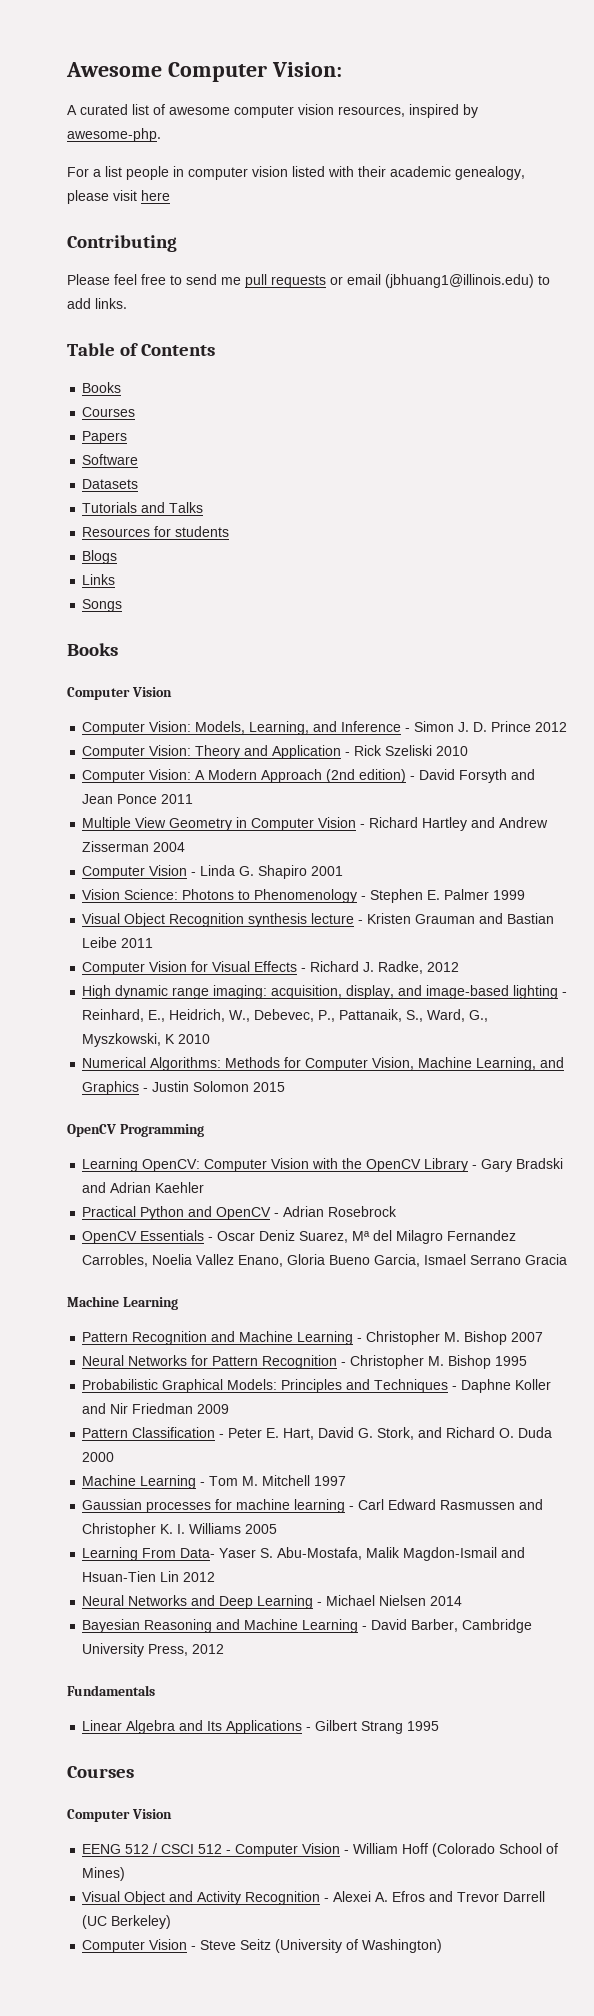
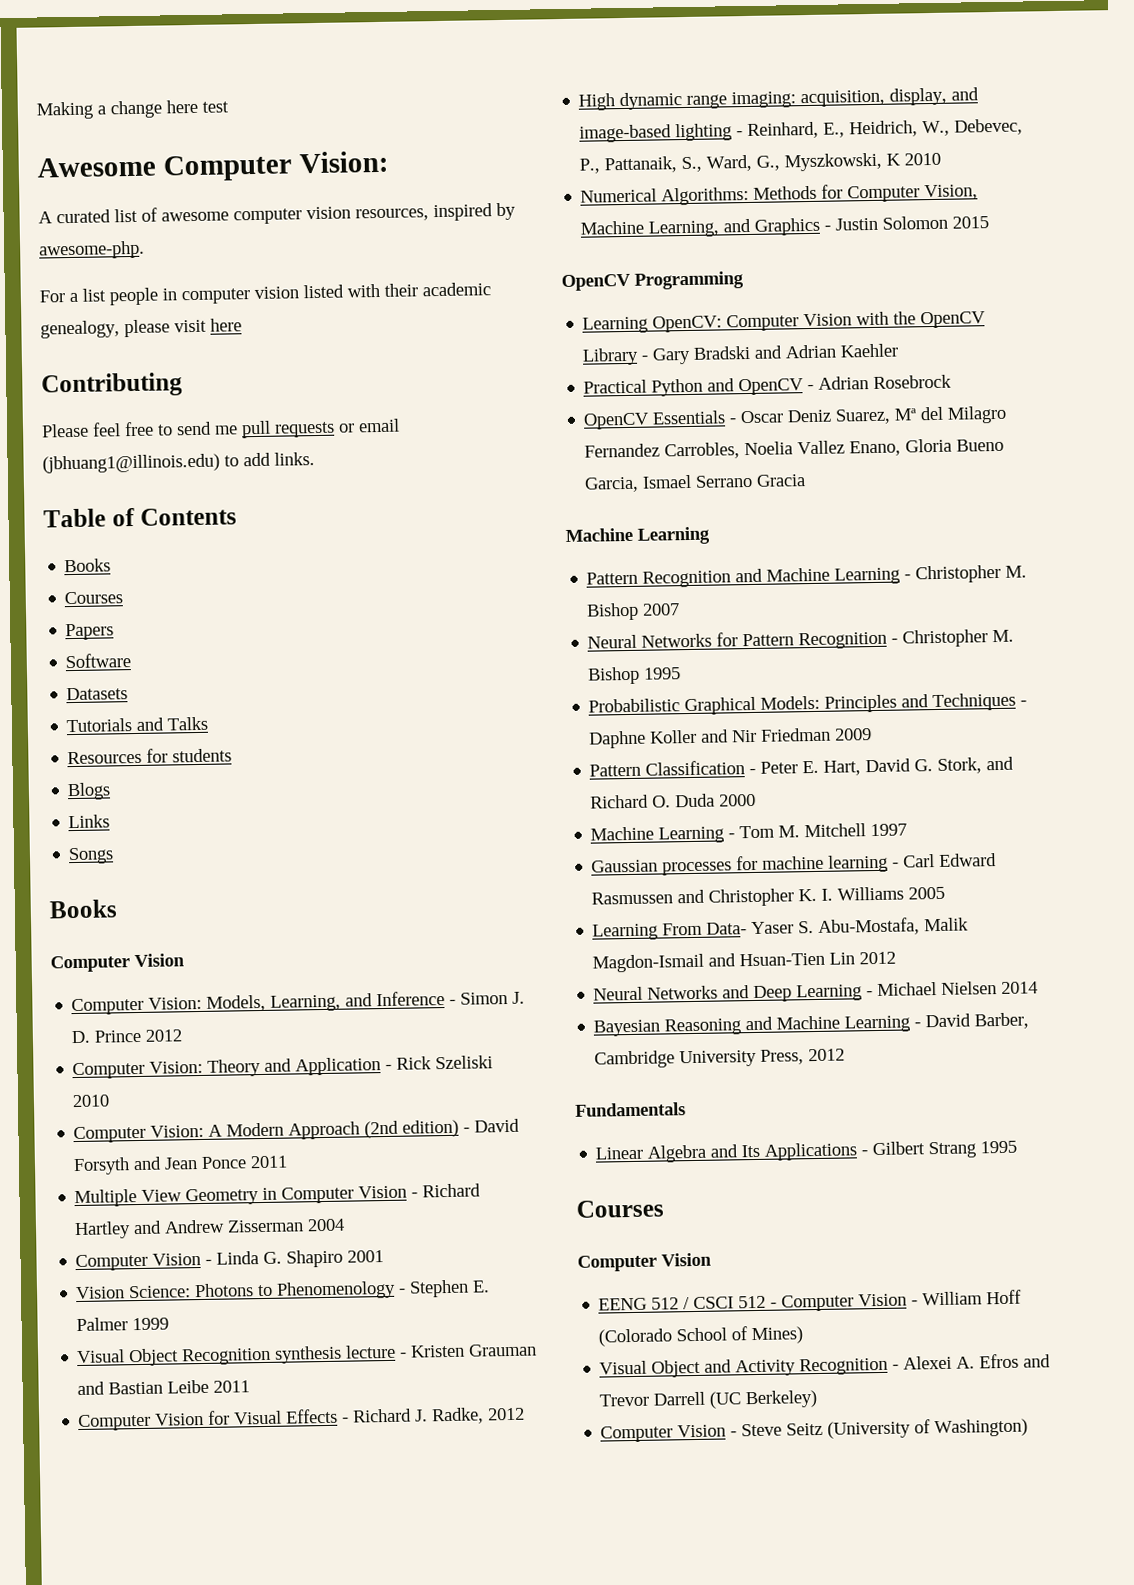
+ Making a change here test

